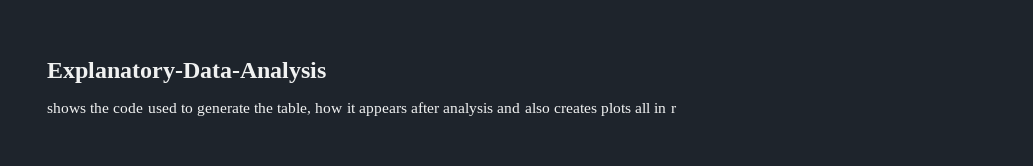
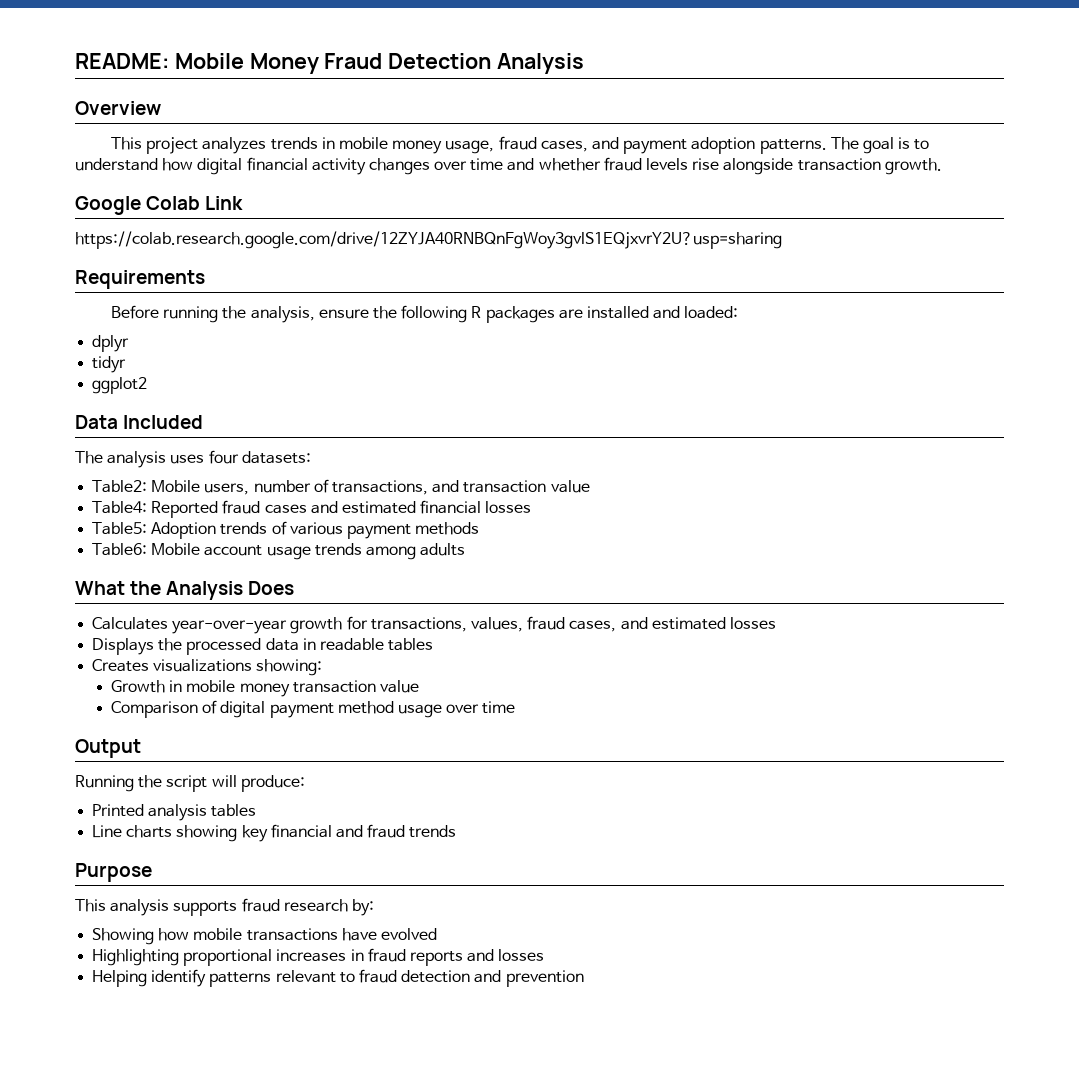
- Explanatory-Data-Analysis
- shows the code used to generate the table, how it appears after analysis and also creates plots all in r
+ README: Mobile Money Fraud Detection Analysis
+ Overview
+ This project analyzes trends in mobile money usage, fraud cases, and payment adoption patterns. The goal is to understand how digital financial activity changes over time and whether fraud levels rise alongside transaction growth.
+ Google Colab Link
+ https://colab.research.google.com/drive/12ZYJA40RNBQnFgWoy3gvlS1EQjxvrY2U?usp=sharing
+ Requirements
+ Before running the analysis, ensure the following R packages are installed and loaded:
+ dplyr
+ tidyr
+ ggplot2
+ Data Included
+ The analysis uses four datasets:
+ Table2: Mobile users, number of transactions, and transaction value
+ Table4: Reported fraud cases and estimated financial losses
+ Table5: Adoption trends of various payment methods
+ Table6: Mobile account usage trends among adults
+ What the Analysis Does
+ Calculates year-over-year growth for transactions, values, fraud cases, and estimated losses
+ Displays the processed data in readable tables
+ Creates visualizations showing:
+ Growth in mobile money transaction value
+ Comparison of digital payment method usage over time
+ Output
+ Running the script will produce:
+ Printed analysis tables
+ Line charts showing key financial and fraud trends
+ Purpose
+ This analysis supports fraud research by:
+ Showing how mobile transactions have evolved
+ Highlighting proportional increases in fraud reports and losses
+ Helping identify patterns relevant to fraud detection and prevention

